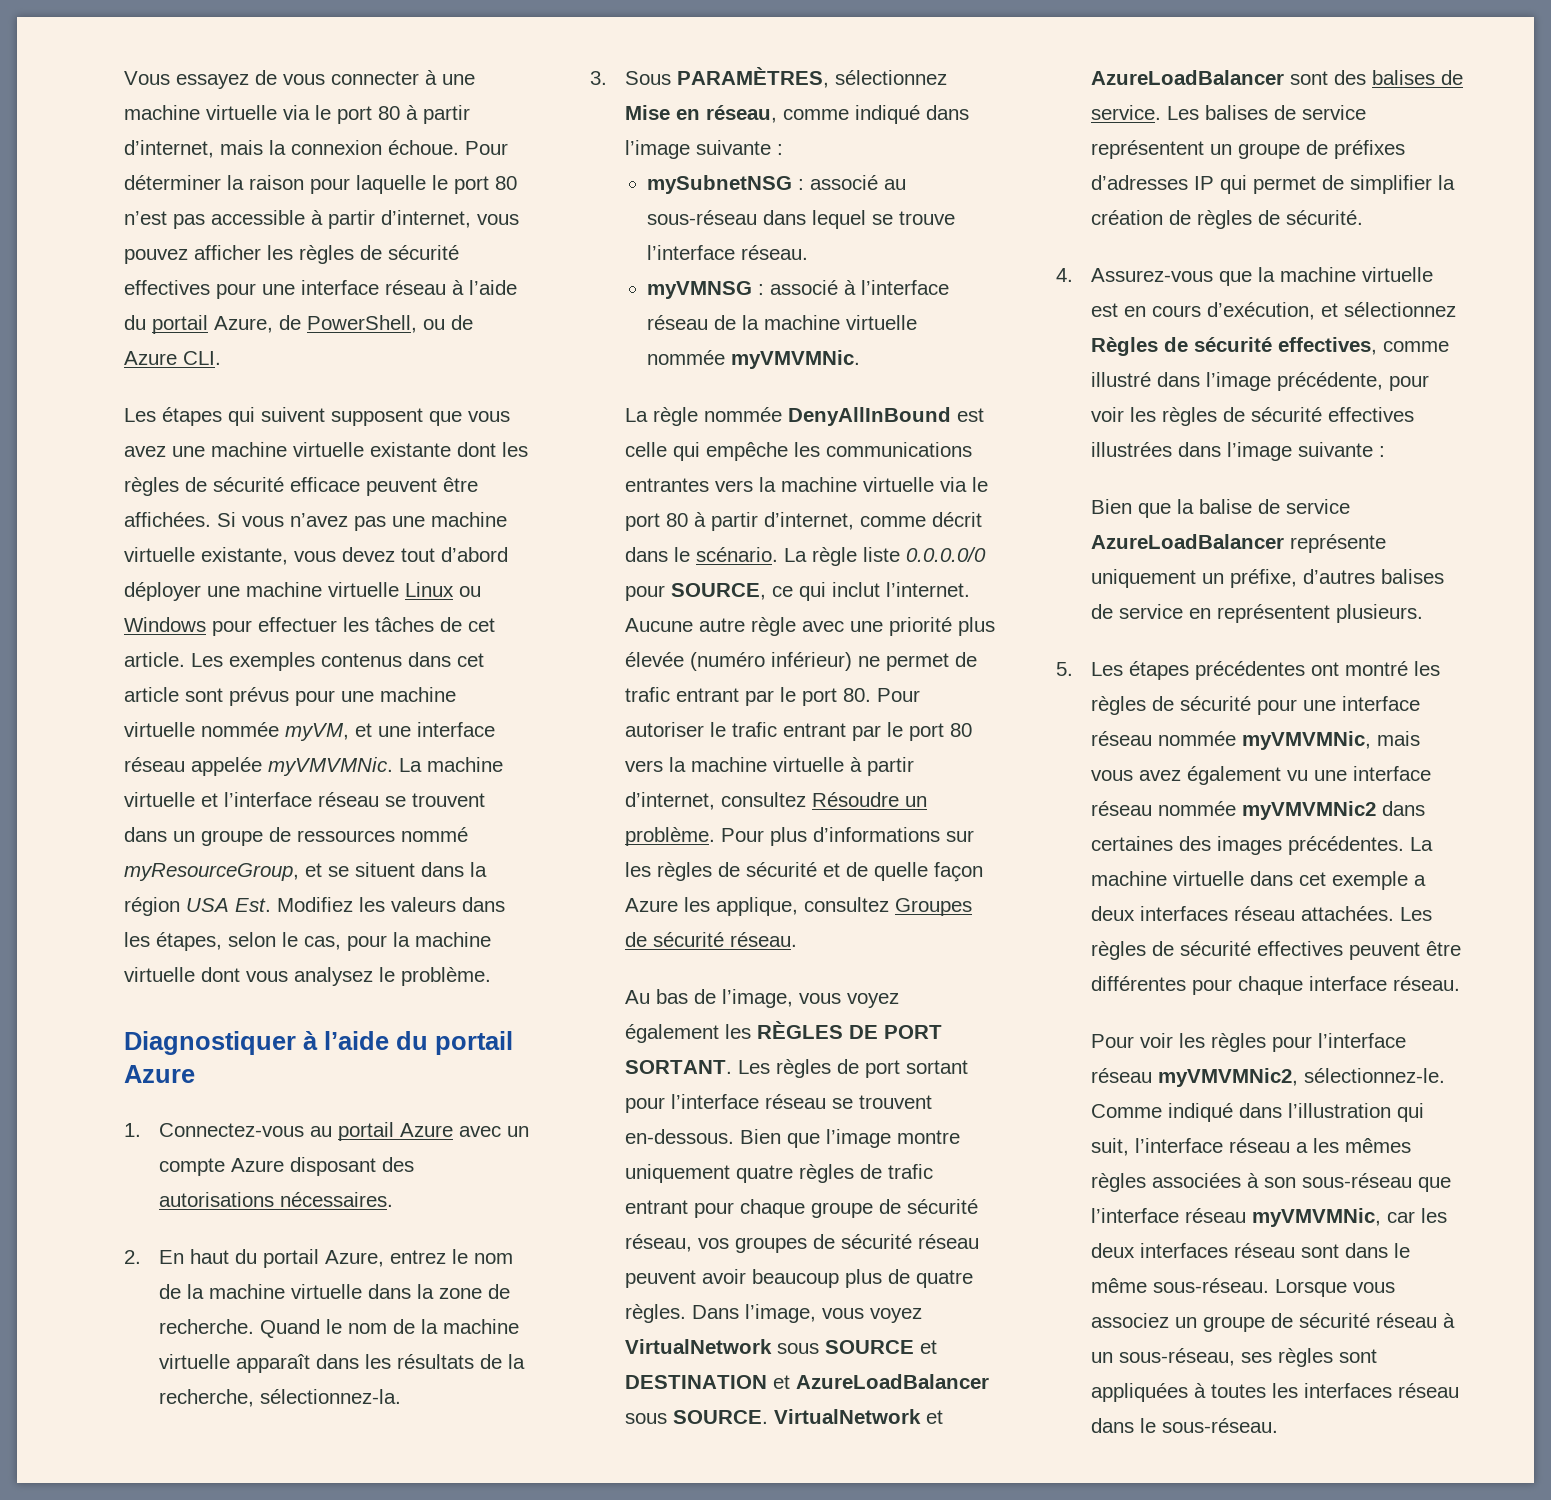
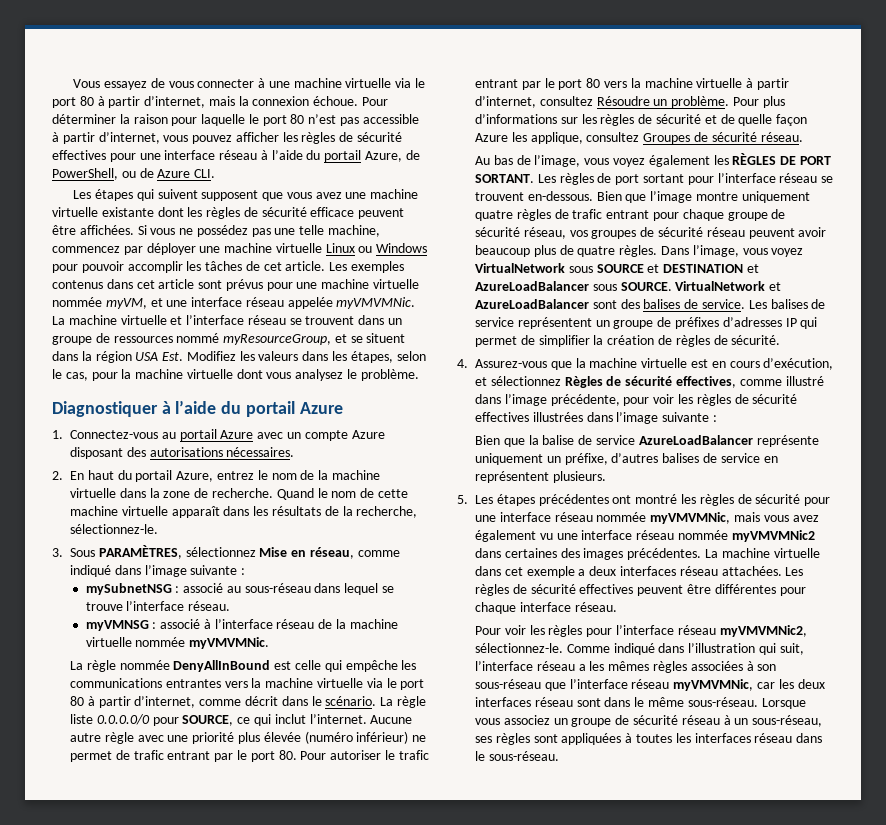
- Si vous n’avez pas une machine virtuelle existante, vous devez tout d’abord déployer une machine virtuelle Linux ou Windows pour effectuer les tâches de cet article.
+ Si vous ne possédez pas une telle machine, commencez par déployer une machine virtuelle Linux ou Windows pour pouvoir accomplir les tâches de cet article.
- Quand le nom de la machine virtuelle apparaît dans les résultats de la recherche, sélectionnez-la.
+ Quand le nom de cette machine virtuelle apparaît dans les résultats de la recherche, sélectionnez-le.

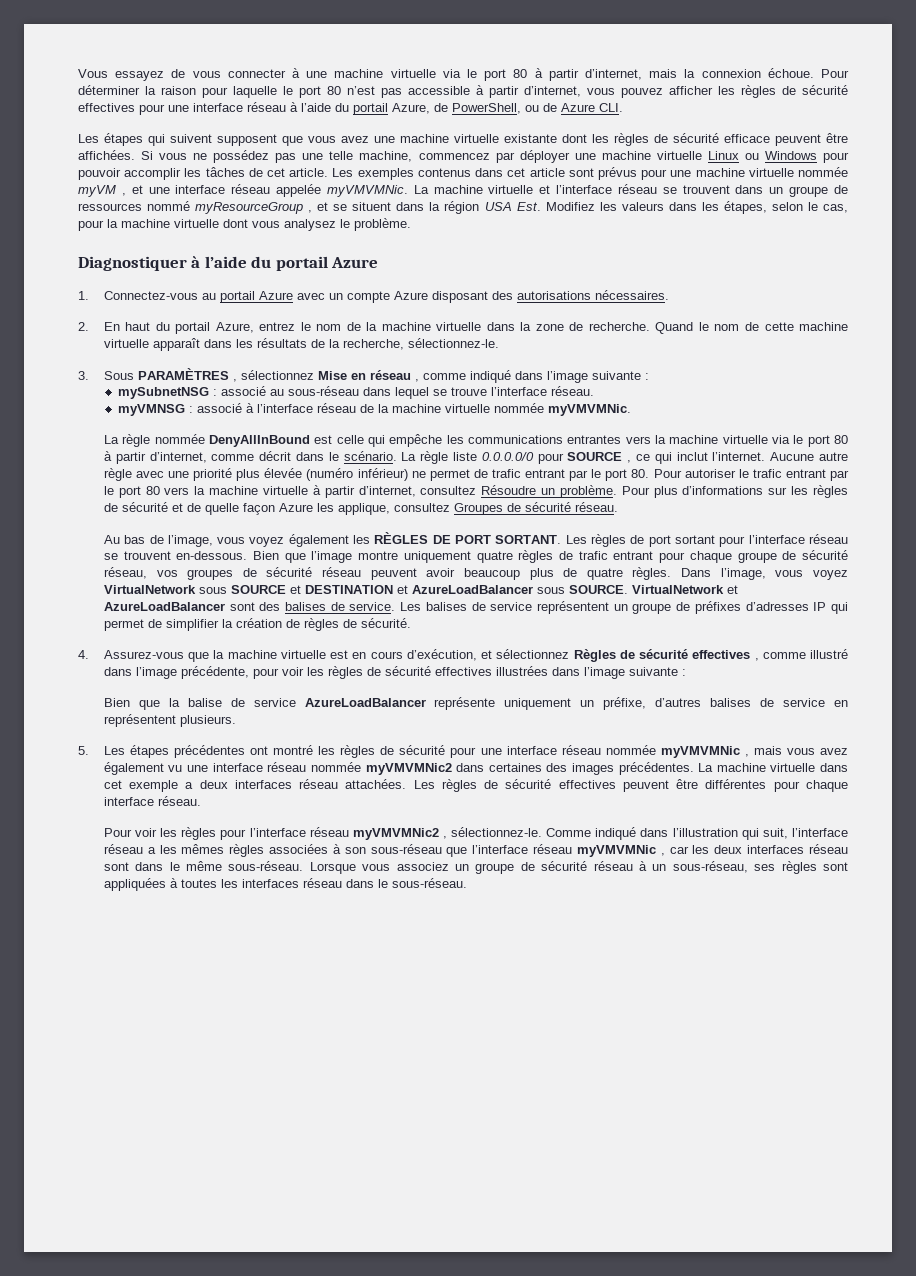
- Les exemples contenus dans cet article sont prévus pour une machine virtuelle nommée myVM, et une interface réseau appelée myVMVMNic.
+ Les exemples contenus dans cet article sont prévus pour une machine virtuelle nommée myVM , et une interface réseau appelée myVMVMNic.
- La machine virtuelle et l’interface réseau se trouvent dans un groupe de ressources nommé myResourceGroup, et se situent dans la région USA Est. Modifiez les valeurs dans les étapes, selon le cas, pour la machine virtuelle dont vous analysez le problème.
+ La machine virtuelle et l’interface réseau se trouvent dans un groupe de ressources nommé myResourceGroup , et se situent dans la région USA Est. Modifiez les valeurs dans les étapes, selon le cas, pour la machine virtuelle dont vous analysez le problème.
- 3. Sous PARAMÈTRES, sélectionnez Mise en réseau, comme indiqué dans l’image suivante :
+ 3. Sous PARAMÈTRES , sélectionnez Mise en réseau , comme indiqué dans l’image suivante :
- La règle liste 0.0.0.0/0 pour SOURCE, ce qui inclut l’internet.
+ La règle liste 0.0.0.0/0 pour SOURCE , ce qui inclut l’internet.
- 4. Assurez-vous que la machine virtuelle est en cours d’exécution, et sélectionnez Règles de sécurité effectives, comme illustré dans l’image précédente, pour voir les règles de sécurité effectives illustrées dans l’image suivante :
+ 4. Assurez-vous que la machine virtuelle est en cours d’exécution, et sélectionnez Règles de sécurité effectives , comme illustré dans l’image précédente, pour voir les règles de sécurité effectives illustrées dans l’image suivante :
- 5. Les étapes précédentes ont montré les règles de sécurité pour une interface réseau nommée myVMVMNic, mais vous avez également vu une interface réseau nommée myVMVMNic2 dans certaines des images précédentes.
+ 5. Les étapes précédentes ont montré les règles de sécurité pour une interface réseau nommée myVMVMNic , mais vous avez également vu une interface réseau nommée myVMVMNic2 dans certaines des images précédentes.
- Pour voir les règles pour l’interface réseau myVMVMNic2, sélectionnez-le.
+ Pour voir les règles pour l’interface réseau myVMVMNic2 , sélectionnez-le.
- Comme indiqué dans l’illustration qui suit, l’interface réseau a les mêmes règles associées à son sous-réseau que l’interface réseau myVMVMNic, car les deux interfaces réseau sont dans le même sous-réseau.
+ Comme indiqué dans l’illustration qui suit, l’interface réseau a les mêmes règles associées à son sous-réseau que l’interface réseau myVMVMNic , car les deux interfaces réseau sont dans le même sous-réseau.

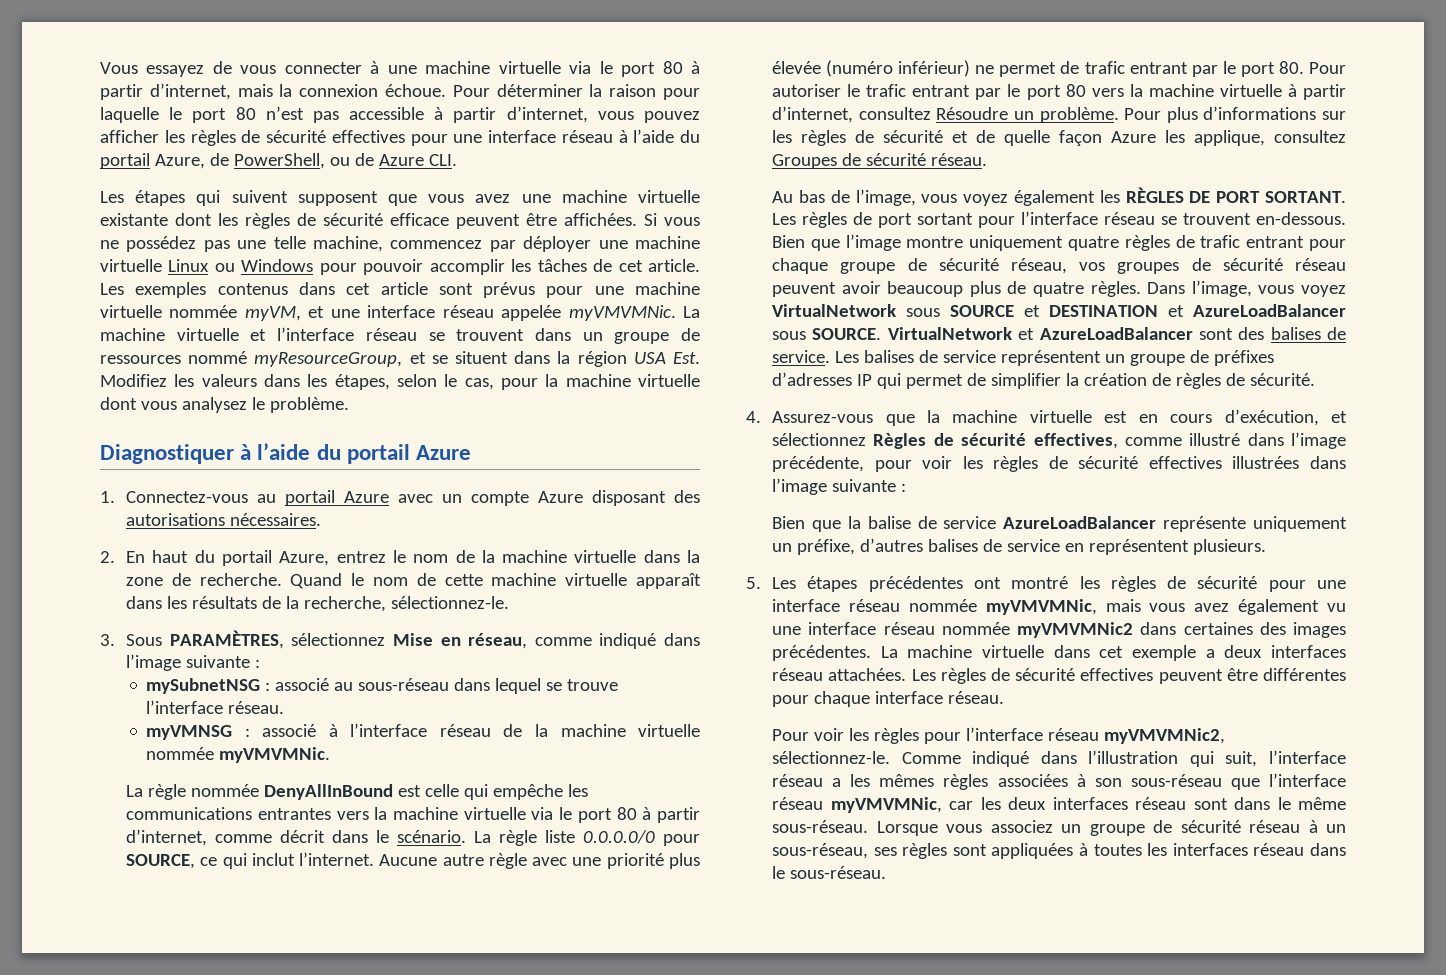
- Les exemples contenus dans cet article sont prévus pour une machine virtuelle nommée myVM , et une interface réseau appelée myVMVMNic.
+ Les exemples contenus dans cet article sont prévus pour une machine virtuelle nommée myVM, et une interface réseau appelée myVMVMNic.
- La machine virtuelle et l’interface réseau se trouvent dans un groupe de ressources nommé myResourceGroup , et se situent dans la région USA Est. Modifiez les valeurs dans les étapes, selon le cas, pour la machine virtuelle dont vous analysez le problème.
+ La machine virtuelle et l’interface réseau se trouvent dans un groupe de ressources nommé myResourceGroup, et se situent dans la région USA Est. Modifiez les valeurs dans les étapes, selon le cas, pour la machine virtuelle dont vous analysez le problème.
- 3. Sous PARAMÈTRES , sélectionnez Mise en réseau , comme indiqué dans l’image suivante :
+ 3. Sous PARAMÈTRES, sélectionnez Mise en réseau, comme indiqué dans l’image suivante :
- La règle liste 0.0.0.0/0 pour SOURCE , ce qui inclut l’internet.
+ La règle liste 0.0.0.0/0 pour SOURCE, ce qui inclut l’internet.
- 4. Assurez-vous que la machine virtuelle est en cours d’exécution, et sélectionnez Règles de sécurité effectives , comme illustré dans l’image précédente, pour voir les règles de sécurité effectives illustrées dans l’image suivante :
+ 4. Assurez-vous que la machine virtuelle est en cours d’exécution, et sélectionnez Règles de sécurité effectives, comme illustré dans l’image précédente, pour voir les règles de sécurité effectives illustrées dans l’image suivante :
- 5. Les étapes précédentes ont montré les règles de sécurité pour une interface réseau nommée myVMVMNic , mais vous avez également vu une interface réseau nommée myVMVMNic2 dans certaines des images précédentes.
+ 5. Les étapes précédentes ont montré les règles de sécurité pour une interface réseau nommée myVMVMNic, mais vous avez également vu une interface réseau nommée myVMVMNic2 dans certaines des images précédentes.
- Pour voir les règles pour l’interface réseau myVMVMNic2 , sélectionnez-le.
+ Pour voir les règles pour l’interface réseau myVMVMNic2, sélectionnez-le.
- Comme indiqué dans l’illustration qui suit, l’interface réseau a les mêmes règles associées à son sous-réseau que l’interface réseau myVMVMNic , car les deux interfaces réseau sont dans le même sous-réseau.
+ Comme indiqué dans l’illustration qui suit, l’interface réseau a les mêmes règles associées à son sous-réseau que l’interface réseau myVMVMNic, car les deux interfaces réseau sont dans le même sous-réseau.

